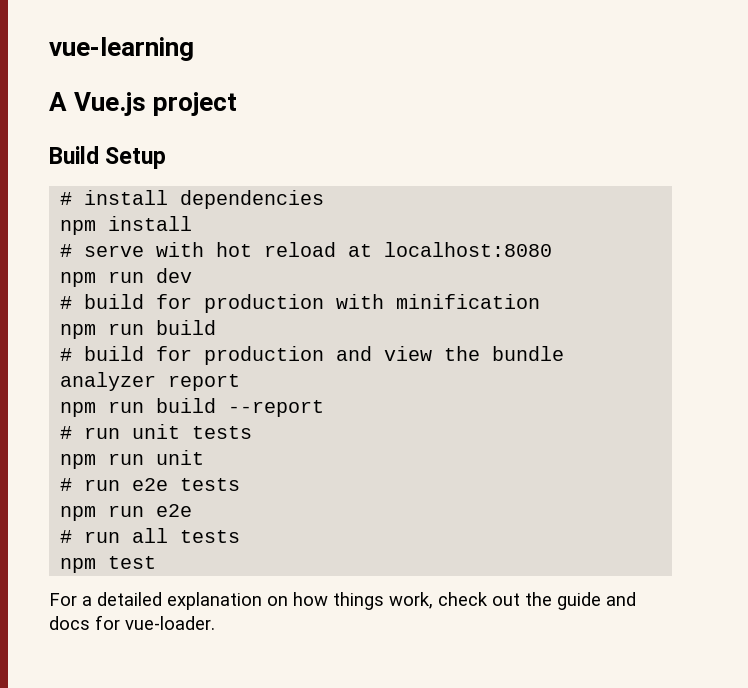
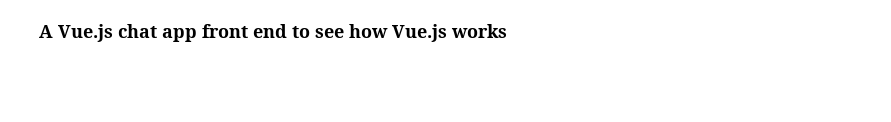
- vue-learning
- A Vue.js project
- Build Setup
- # install dependencies
- npm install
- # serve with hot reload at localhost:8080
- npm run dev
- # build for production with minification
- npm run build
- # build for production and view the bundle analyzer report
- npm run build --report
- # run unit tests
- npm run unit
- # run e2e tests
- npm run e2e
- # run all tests
- npm test
- For a detailed explanation on how things work, check out the guide and docs for vue-loader.
+ A Vue.js chat app front end to see how Vue.js works

